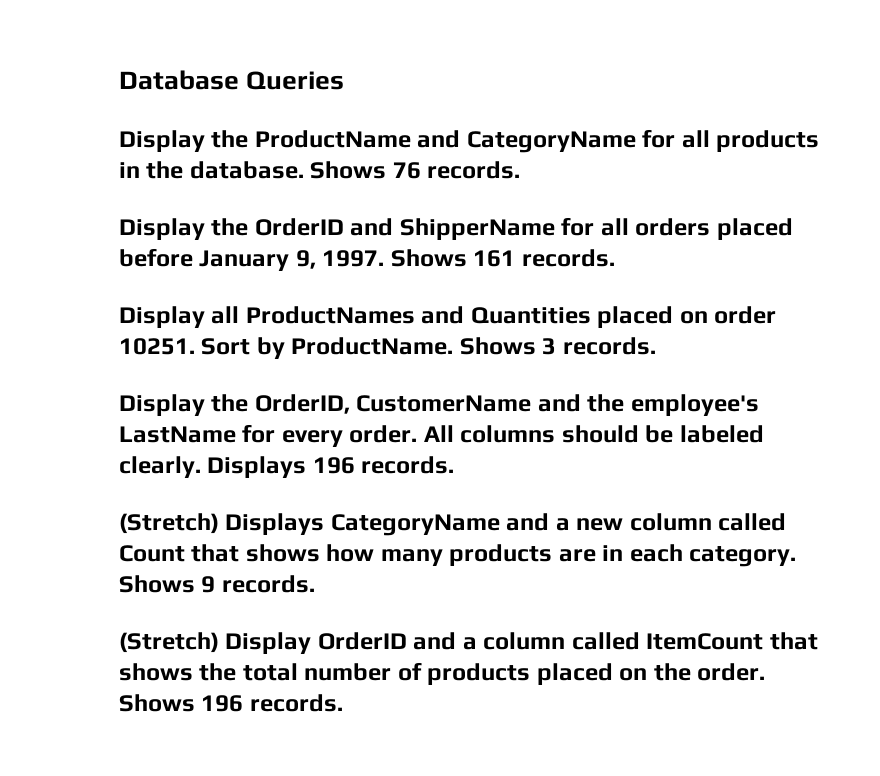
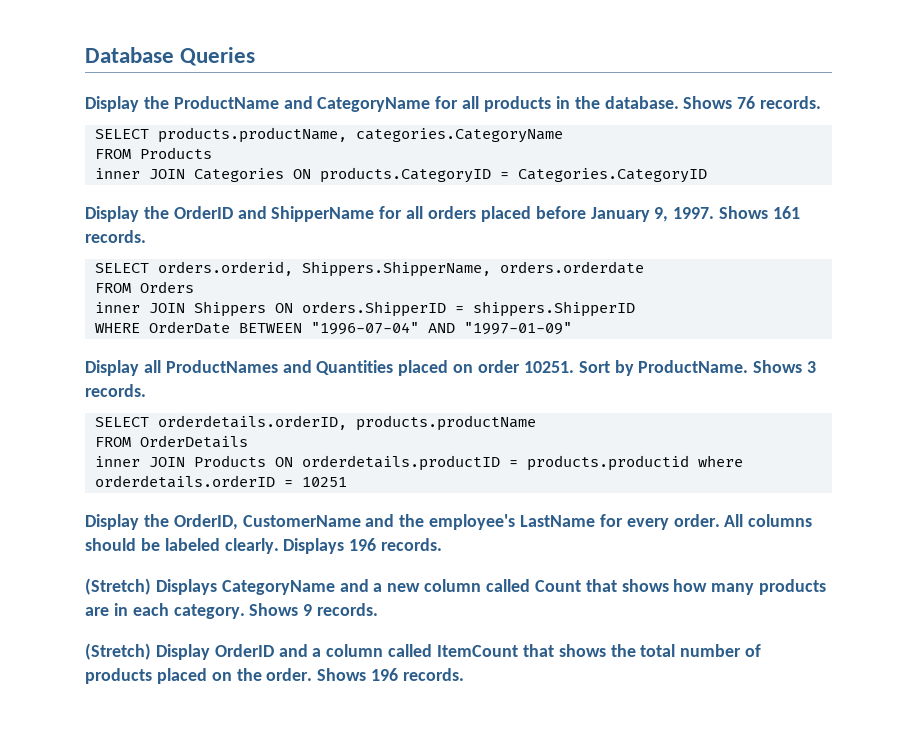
+ SELECT products.productName, categories.CategoryName
+ FROM Products
+ inner JOIN Categories ON products.CategoryID = Categories.CategoryID
+ SELECT orders.orderid, Shippers.ShipperName, orders.orderdate
+ FROM Orders
+ inner JOIN Shippers ON orders.ShipperID = shippers.ShipperID
+ WHERE OrderDate BETWEEN "1996-07-04" AND "1997-01-09"
+ SELECT orderdetails.orderID, products.productName
+ FROM OrderDetails
+ inner JOIN Products ON orderdetails.productID = products.productid where orderdetails.orderID = 10251

